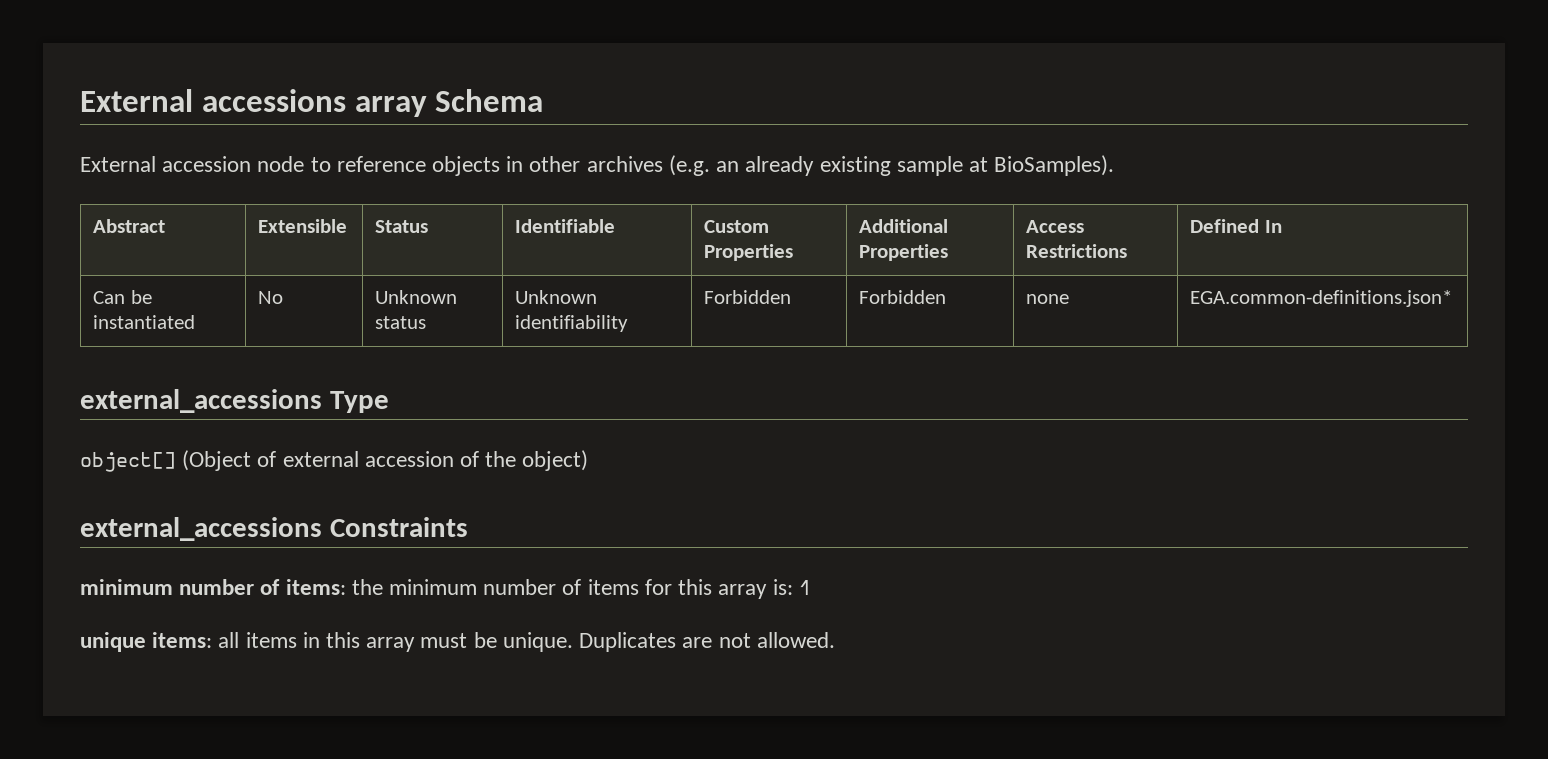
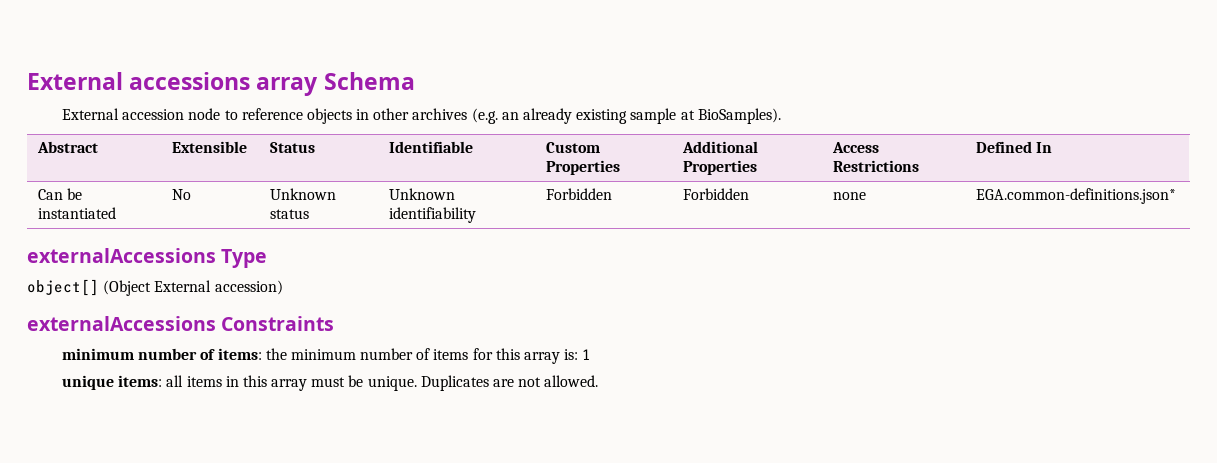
- external_accessions Type
+ externalAccessions Type
- object[] (Object of external accession of the object)
- external_accessions Constraints
+ object[] (Object External accession)
+ externalAccessions Constraints

